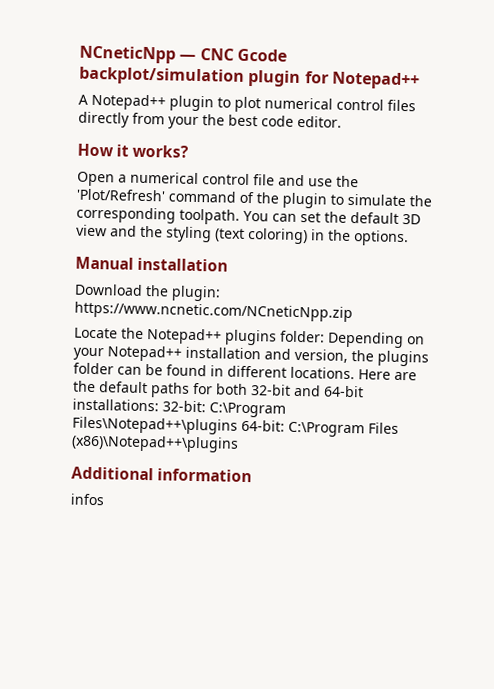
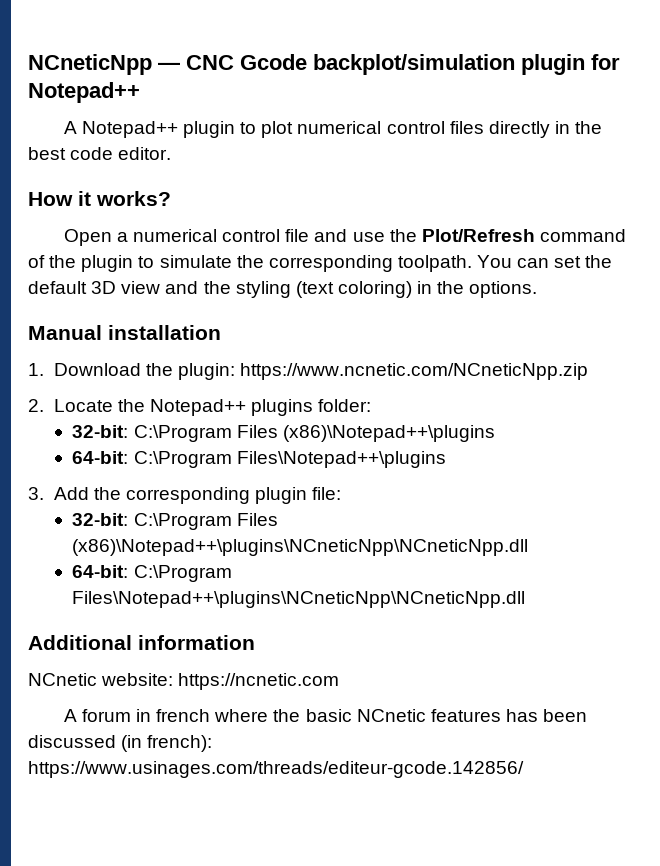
- A Notepad++ plugin to plot numerical control files directly from your the best code editor.
+ A Notepad++ plugin to plot numerical control files directly in the best code editor.
- Open a numerical control file and use the 'Plot/Refresh' command of the plugin to simulate the corresponding toolpath.
+ Open a numerical control file and use the Plot/Refresh command of the plugin to simulate the corresponding toolpath.
- Download the plugin: https://www.ncnetic.com/NCneticNpp.zip
+ 1. Download the plugin: https://www.ncnetic.com/NCneticNpp.zip
- Locate the Notepad++ plugins folder: Depending on your Notepad++ installation and version, the plugins folder can be found in different locations. Here are the default paths for both 32-bit and 64-bit installations: 32-bit: C:\Program Files\Notepad++\plugins 64-bit: C:\Program Files (x86)\Notepad++\plugins
+ 2. Locate the Notepad++ plugins folder:
+ 32-bit: C:\Program Files (x86)\Notepad++\plugins
+ 64-bit: C:\Program Files\Notepad++\plugins
+ 3. Add the corresponding plugin file:
+ 32-bit: C:\Program Files (x86)\Notepad++\plugins\NCneticNpp\NCneticNpp.dll
+ 64-bit: C:\Program Files\Notepad++\plugins\NCneticNpp\NCneticNpp.dll
  Additional information
- infos
+ NCnetic website: https://ncnetic.com
+ A forum in french where the basic NCnetic features has been discussed (in french): https://www.usinages.com/threads/editeur-gcode.142856/

